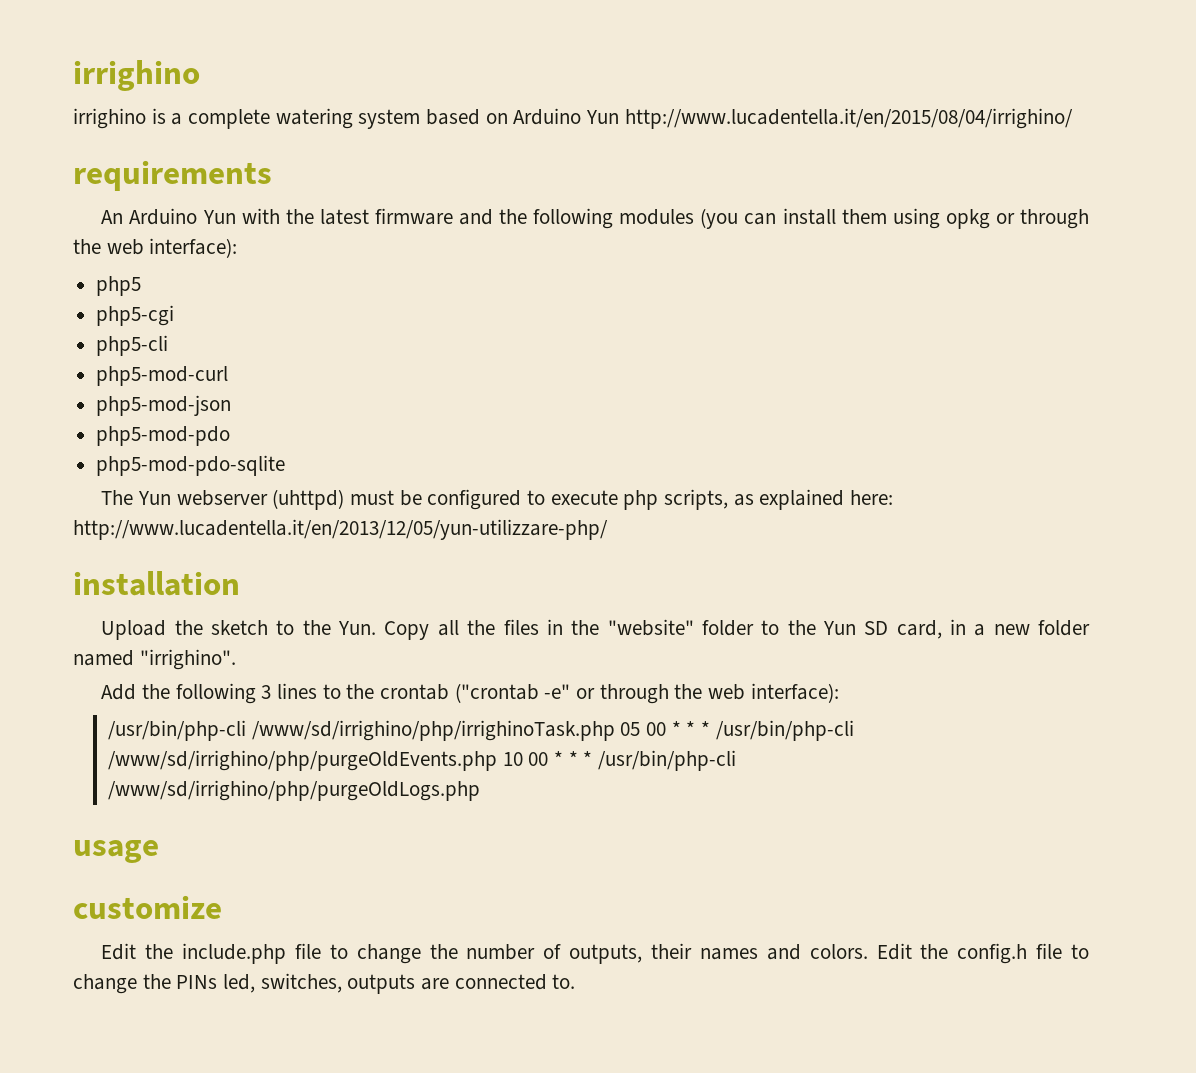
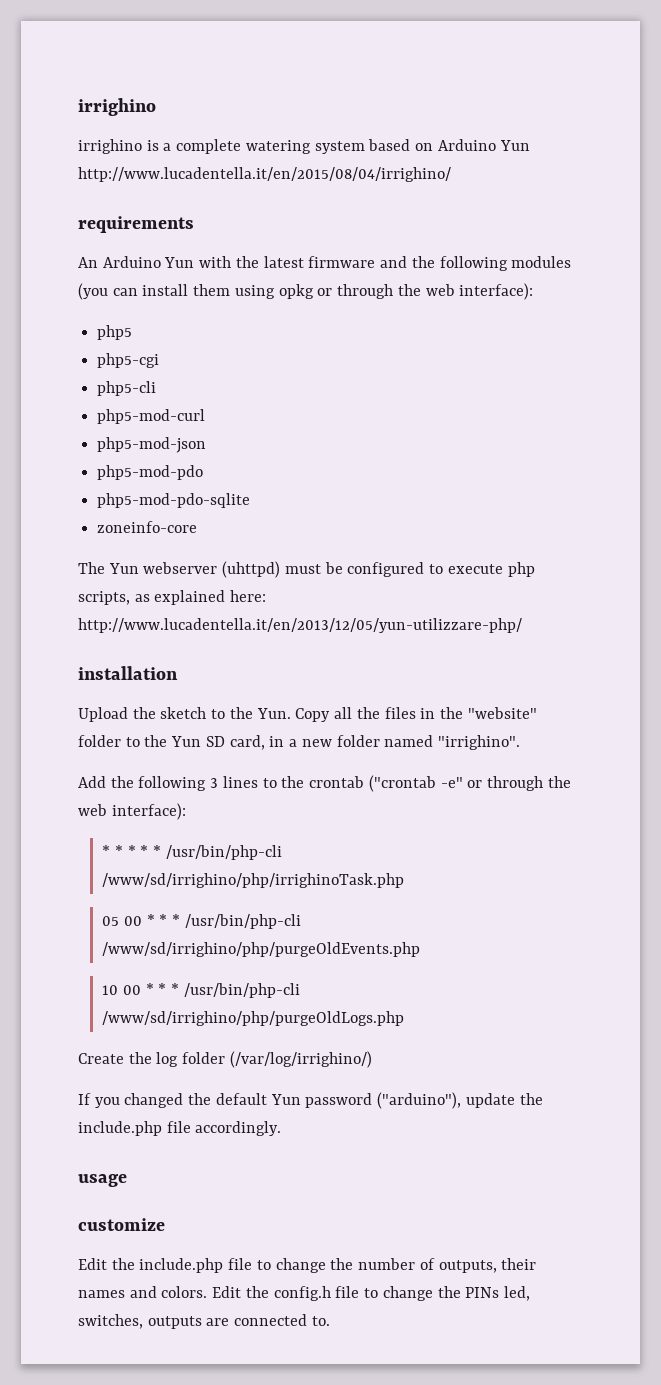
+ zoneinfo-core
- /usr/bin/php-cli /www/sd/irrighino/php/irrighinoTask.php 05 00 * * * /usr/bin/php-cli /www/sd/irrighino/php/purgeOldEvents.php 10 00 * * * /usr/bin/php-cli /www/sd/irrighino/php/purgeOldLogs.php
+ * * * * * /usr/bin/php-cli /www/sd/irrighino/php/irrighinoTask.php
+ 05 00 * * * /usr/bin/php-cli /www/sd/irrighino/php/purgeOldEvents.php
+ 10 00 * * * /usr/bin/php-cli /www/sd/irrighino/php/purgeOldLogs.php
+ Create the log folder (/var/log/irrighino/)
+ If you changed the default Yun password ("arduino"), update the include.php file accordingly.

